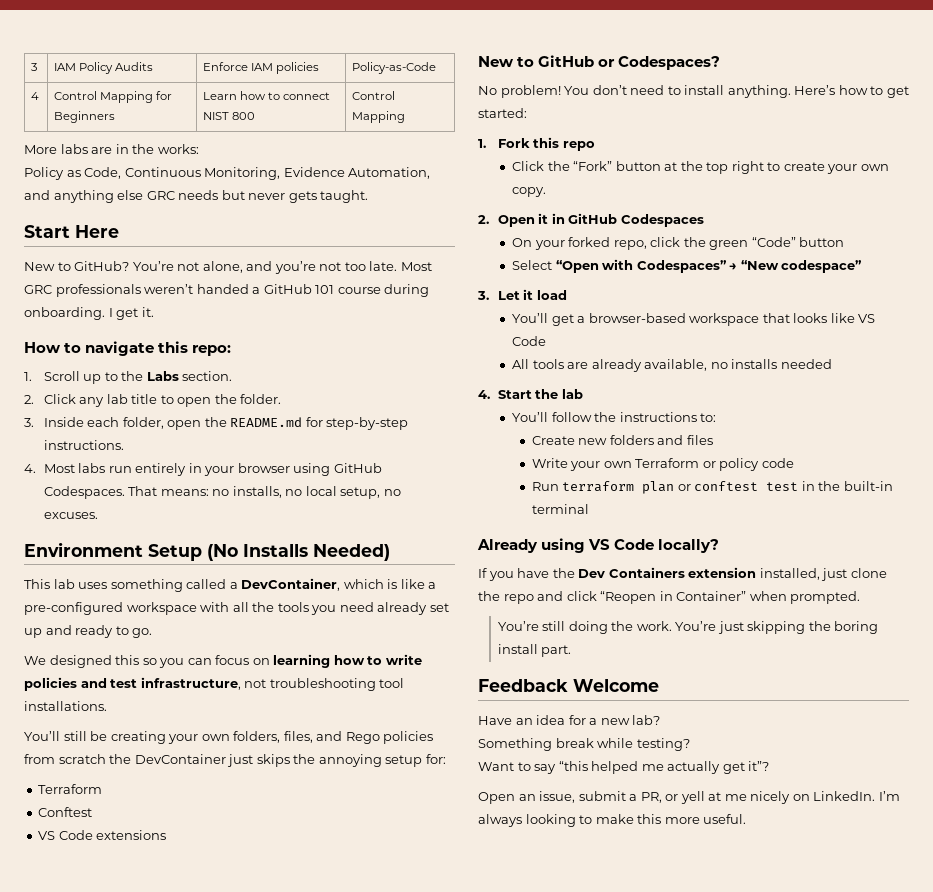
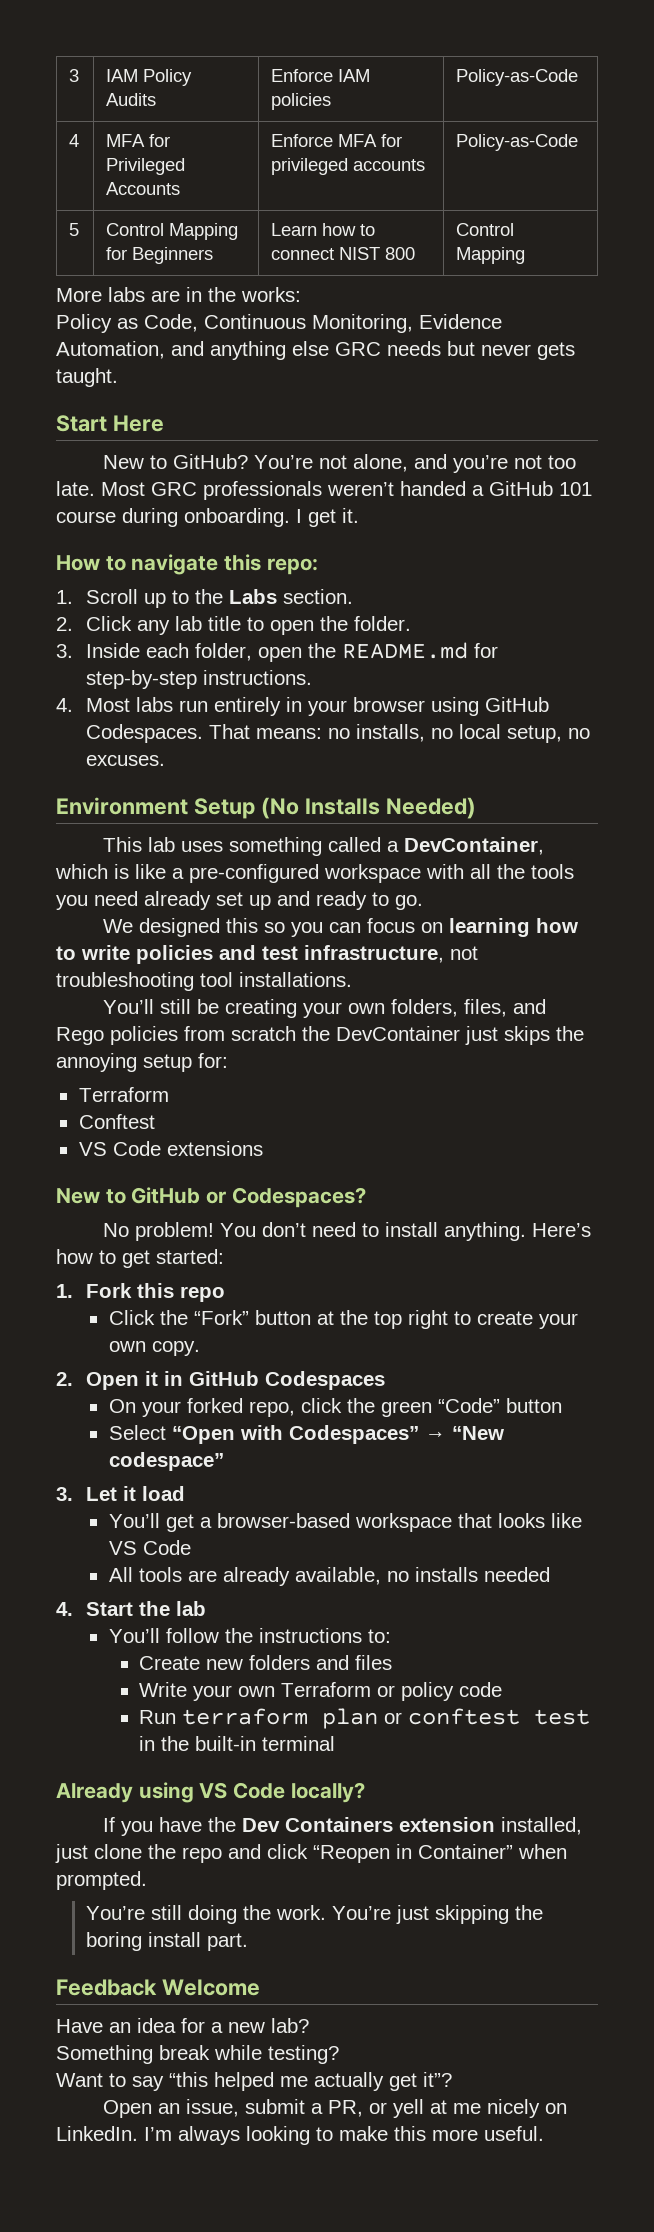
- 4 | Control Mapping for Beginners | Learn how to connect NIST 800 | Control Mapping
+ 4 | MFA for Privileged Accounts | Enforce MFA for privileged accounts | Policy-as-Code
+ 5 | Control Mapping for Beginners | Learn how to connect NIST 800 | Control Mapping

